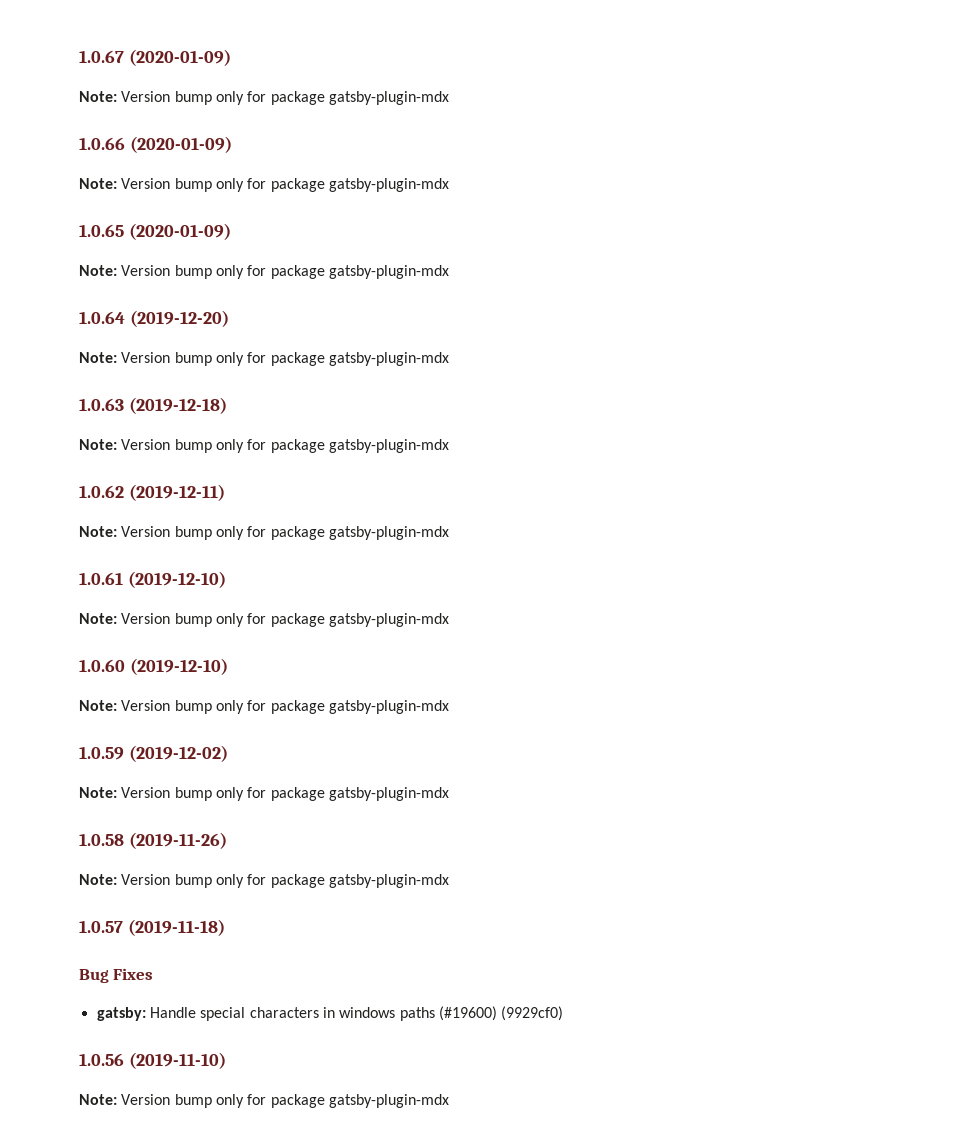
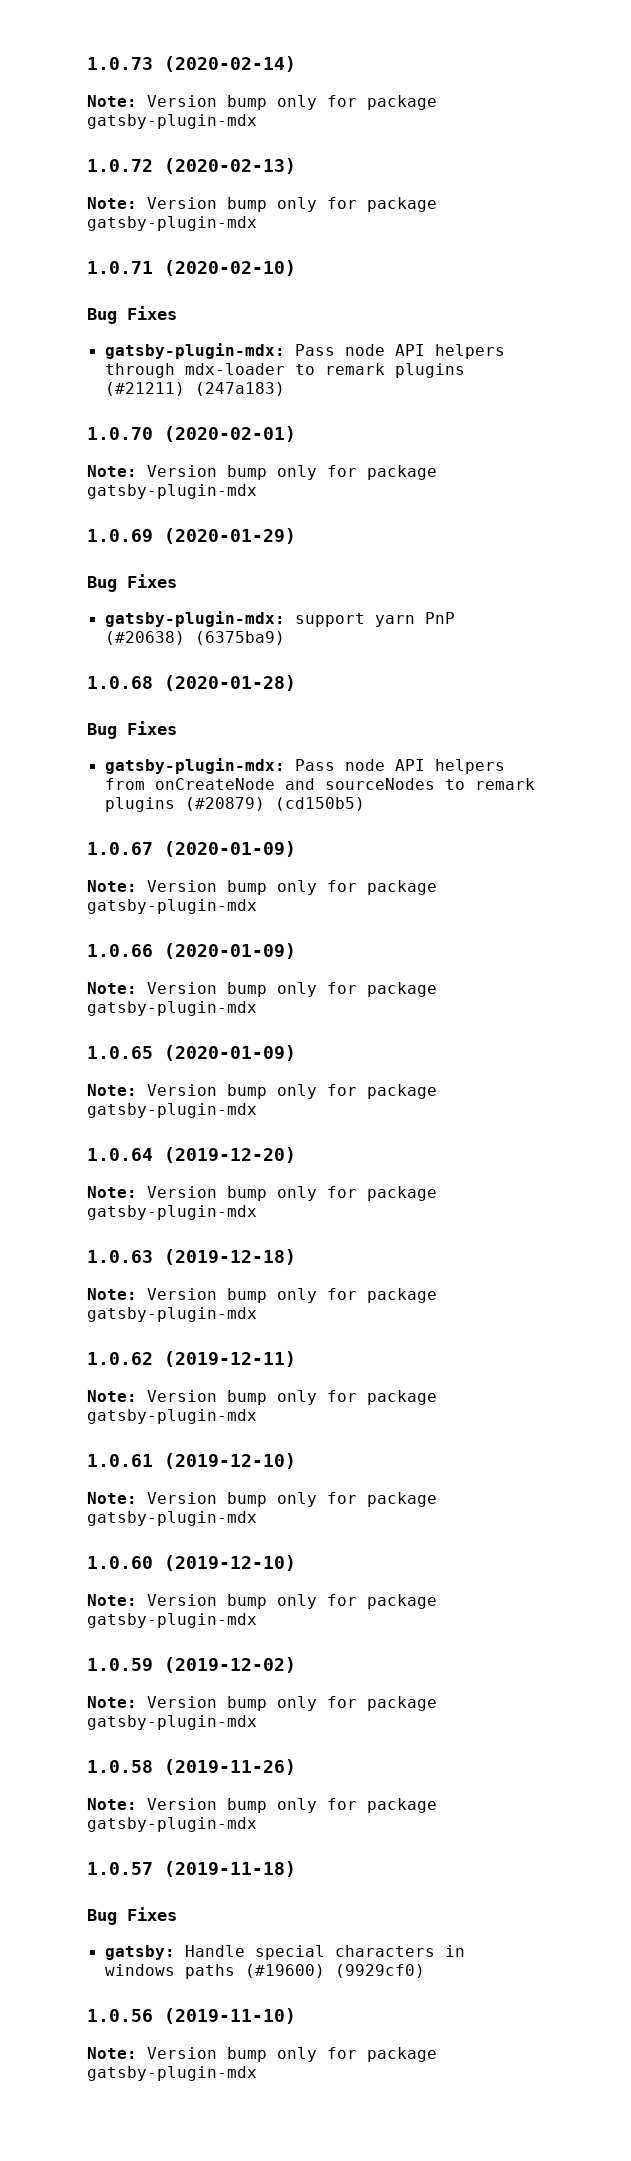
+ 1.0.73 (2020-02-14)
+ Note: Version bump only for package gatsby-plugin-mdx
+ 1.0.72 (2020-02-13)
+ Note: Version bump only for package gatsby-plugin-mdx
+ 1.0.71 (2020-02-10)
+ Bug Fixes
+ gatsby-plugin-mdx: Pass node API helpers through mdx-loader to remark plugins (#21211) (247a183)
+ 1.0.70 (2020-02-01)
+ Note: Version bump only for package gatsby-plugin-mdx
+ 1.0.69 (2020-01-29)
+ Bug Fixes
+ gatsby-plugin-mdx: support yarn PnP (#20638) (6375ba9)
+ 1.0.68 (2020-01-28)
+ Bug Fixes
+ gatsby-plugin-mdx: Pass node API helpers from onCreateNode and sourceNodes to remark plugins (#20879) (cd150b5)

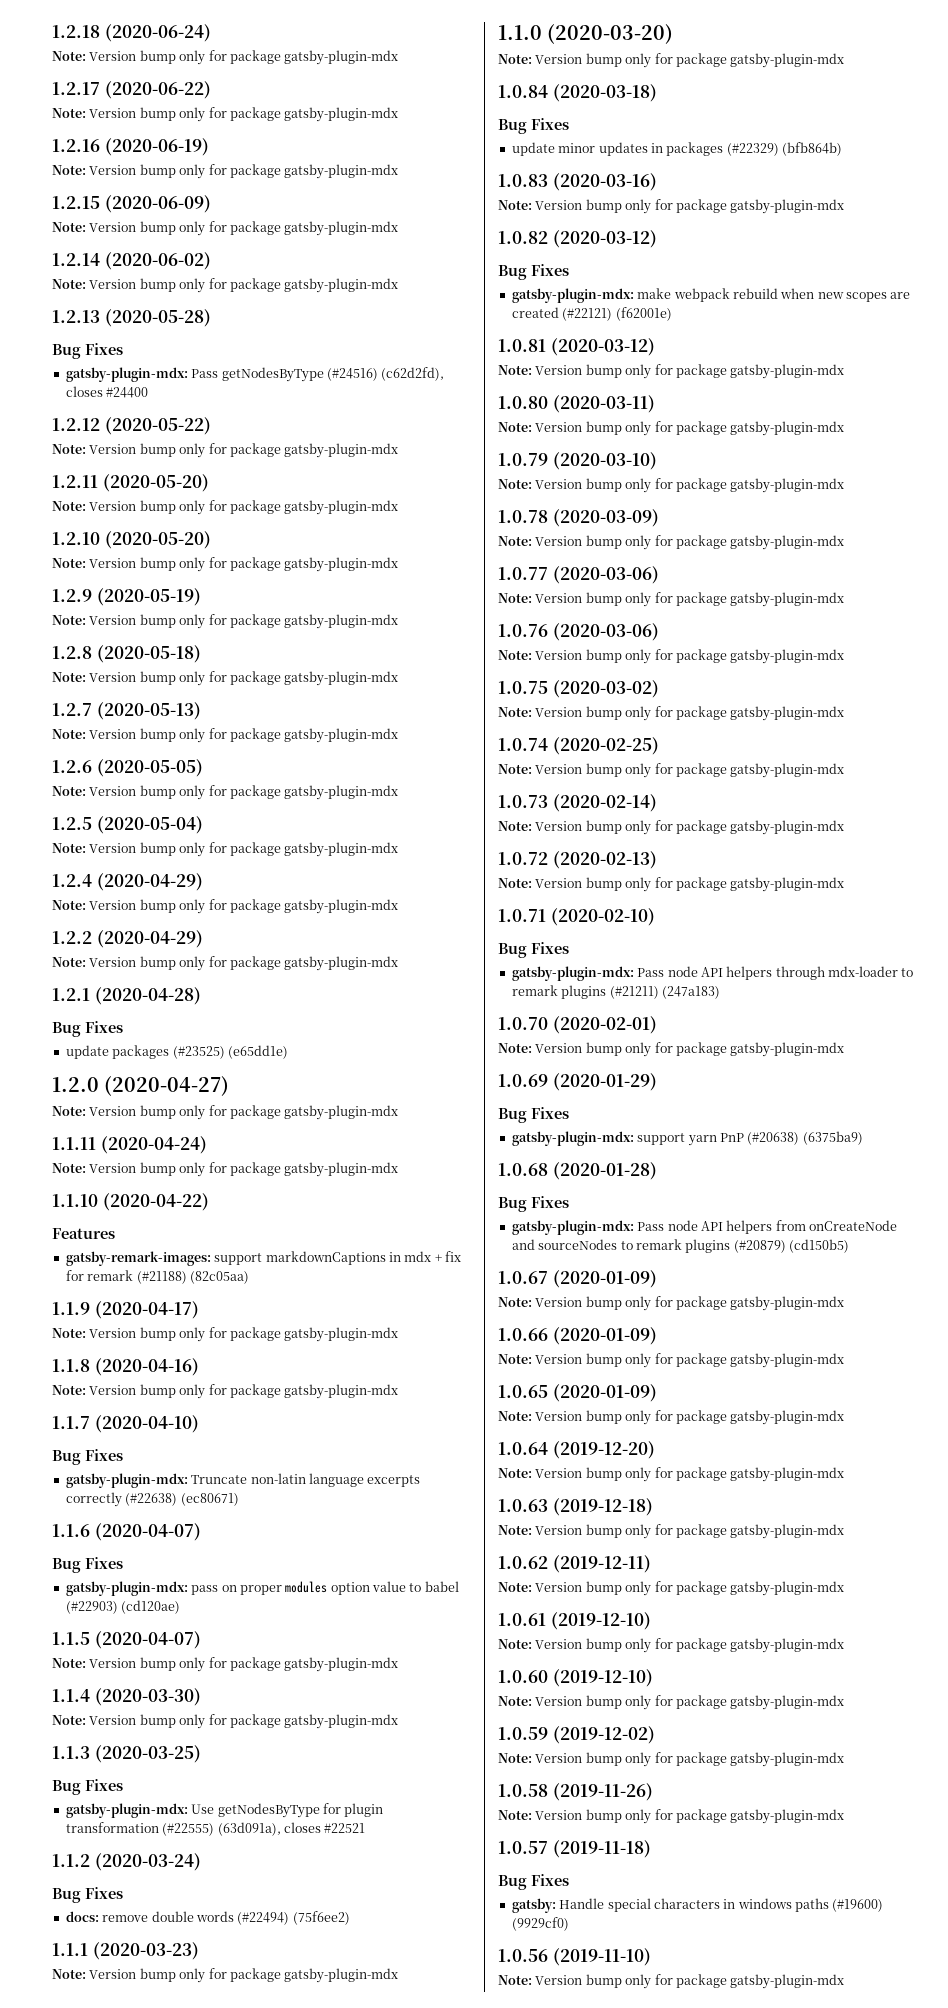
+ 1.2.18 (2020-06-24)
+ Note: Version bump only for package gatsby-plugin-mdx
+ 1.2.17 (2020-06-22)
+ Note: Version bump only for package gatsby-plugin-mdx
+ 1.2.16 (2020-06-19)
+ Note: Version bump only for package gatsby-plugin-mdx
+ 1.2.15 (2020-06-09)
+ Note: Version bump only for package gatsby-plugin-mdx
+ 1.2.14 (2020-06-02)
+ Note: Version bump only for package gatsby-plugin-mdx
+ 1.2.13 (2020-05-28)
+ Bug Fixes
+ gatsby-plugin-mdx: Pass getNodesByType (#24516) (c62d2fd), closes #24400
+ 1.2.12 (2020-05-22)
+ Note: Version bump only for package gatsby-plugin-mdx
+ 1.2.11 (2020-05-20)
+ Note: Version bump only for package gatsby-plugin-mdx
+ 1.2.10 (2020-05-20)
+ Note: Version bump only for package gatsby-plugin-mdx
+ 1.2.9 (2020-05-19)
+ Note: Version bump only for package gatsby-plugin-mdx
+ 1.2.8 (2020-05-18)
+ Note: Version bump only for package gatsby-plugin-mdx
+ 1.2.7 (2020-05-13)
+ Note: Version bump only for package gatsby-plugin-mdx
+ 1.2.6 (2020-05-05)
+ Note: Version bump only for package gatsby-plugin-mdx
+ 1.2.5 (2020-05-04)
+ Note: Version bump only for package gatsby-plugin-mdx
+ 1.2.4 (2020-04-29)
+ Note: Version bump only for package gatsby-plugin-mdx
+ 1.2.2 (2020-04-29)
+ Note: Version bump only for package gatsby-plugin-mdx
+ 1.2.1 (2020-04-28)
+ Bug Fixes
+ update packages (#23525) (e65dd1e)
+ 1.2.0 (2020-04-27)
+ Note: Version bump only for package gatsby-plugin-mdx
+ 1.1.11 (2020-04-24)
+ Note: Version bump only for package gatsby-plugin-mdx
+ 1.1.10 (2020-04-22)
+ Features
+ gatsby-remark-images: support markdownCaptions in mdx + fix for remark (#21188) (82c05aa)
+ 1.1.9 (2020-04-17)
+ Note: Version bump only for package gatsby-plugin-mdx
+ 1.1.8 (2020-04-16)
+ Note: Version bump only for package gatsby-plugin-mdx
+ 1.1.7 (2020-04-10)
+ Bug Fixes
+ gatsby-plugin-mdx: Truncate non-latin language excerpts correctly (#22638) (ec80671)
+ 1.1.6 (2020-04-07)
+ Bug Fixes
+ gatsby-plugin-mdx: pass on proper modules option value to babel (#22903) (cd120ae)
+ 1.1.5 (2020-04-07)
+ Note: Version bump only for package gatsby-plugin-mdx
+ 1.1.4 (2020-03-30)
+ Note: Version bump only for package gatsby-plugin-mdx
+ 1.1.3 (2020-03-25)
+ Bug Fixes
+ gatsby-plugin-mdx: Use getNodesByType for plugin transformation (#22555) (63d091a), closes #22521
+ 1.1.2 (2020-03-24)
+ Bug Fixes
+ docs: remove double words (#22494) (75f6ee2)
+ 1.1.1 (2020-03-23)
+ Note: Version bump only for package gatsby-plugin-mdx
+ 1.1.0 (2020-03-20)
+ Note: Version bump only for package gatsby-plugin-mdx
+ 1.0.84 (2020-03-18)
+ Bug Fixes
+ update minor updates in packages (#22329) (bfb864b)
+ 1.0.83 (2020-03-16)
+ Note: Version bump only for package gatsby-plugin-mdx
+ 1.0.82 (2020-03-12)
+ Bug Fixes
+ gatsby-plugin-mdx: make webpack rebuild when new scopes are created (#22121) (f62001e)
+ 1.0.81 (2020-03-12)
+ Note: Version bump only for package gatsby-plugin-mdx
+ 1.0.80 (2020-03-11)
+ Note: Version bump only for package gatsby-plugin-mdx
+ 1.0.79 (2020-03-10)
+ Note: Version bump only for package gatsby-plugin-mdx
+ 1.0.78 (2020-03-09)
+ Note: Version bump only for package gatsby-plugin-mdx
+ 1.0.77 (2020-03-06)
+ Note: Version bump only for package gatsby-plugin-mdx
+ 1.0.76 (2020-03-06)
+ Note: Version bump only for package gatsby-plugin-mdx
+ 1.0.75 (2020-03-02)
+ Note: Version bump only for package gatsby-plugin-mdx
+ 1.0.74 (2020-02-25)
+ Note: Version bump only for package gatsby-plugin-mdx

